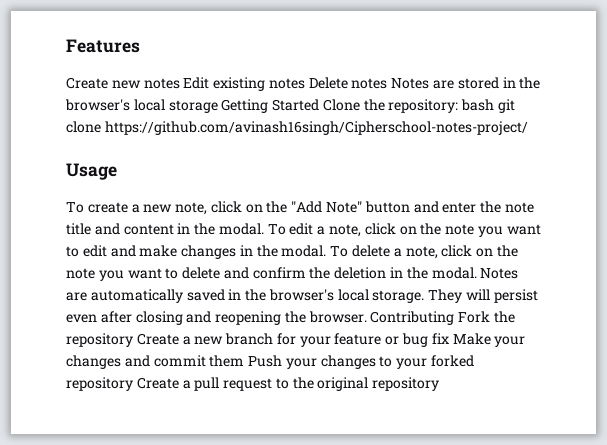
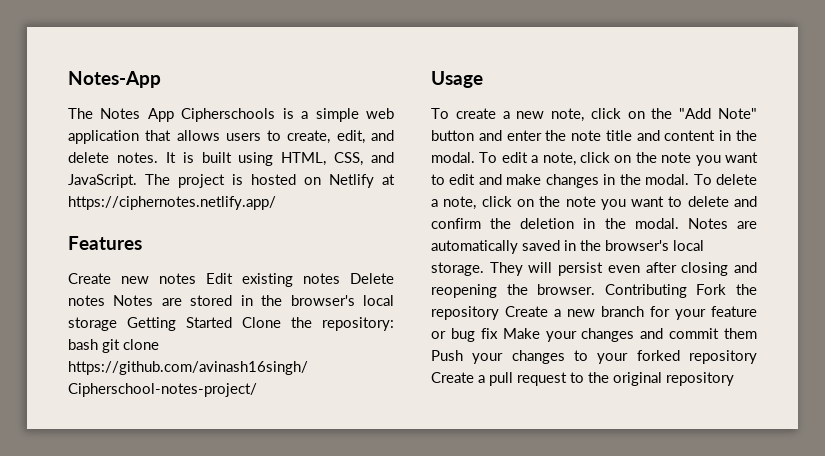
+ Notes-App
+ The Notes App Cipherschools is a simple web application that allows users to create, edit, and delete notes. It is built using HTML, CSS, and JavaScript. The project is hosted on Netlify at https://ciphernotes.netlify.app/

